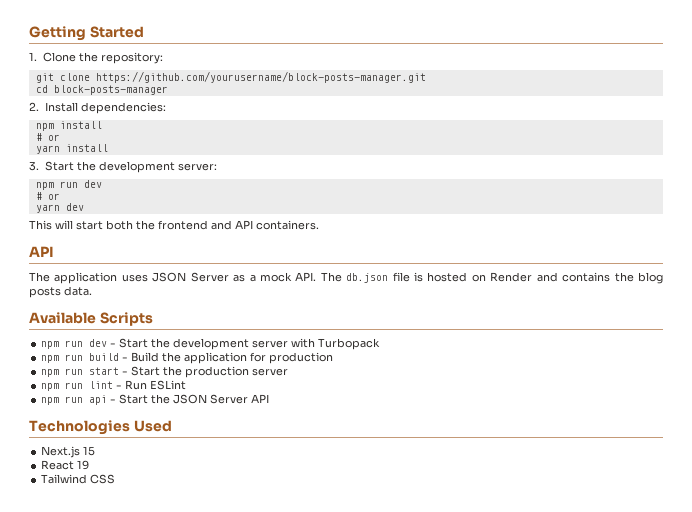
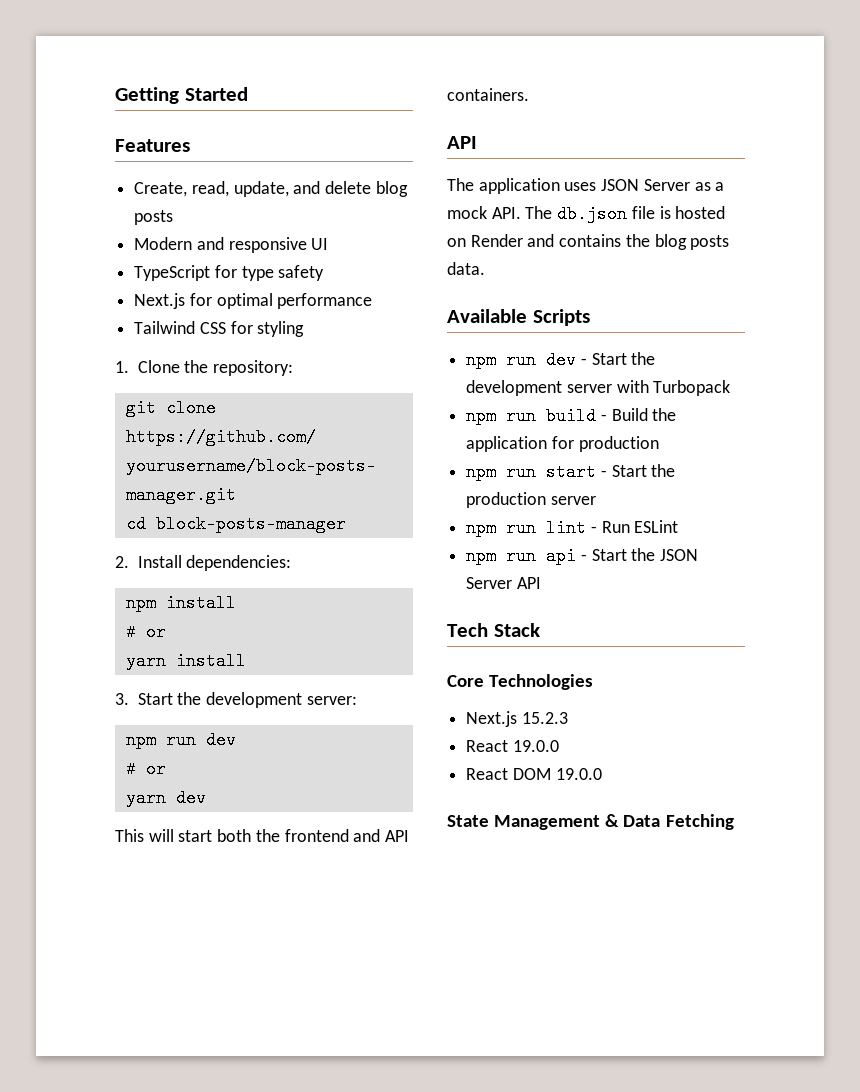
+ Features
+ Create, read, update, and delete blog posts
+ Modern and responsive UI
+ TypeScript for type safety
+ Next.js for optimal performance
+ Tailwind CSS for styling
- Technologies Used
- Next.js 15
- React 19
- Tailwind CSS
+ Tech Stack
+ Core Technologies
+ Next.js 15.2.3
+ React 19.0.0
+ React DOM 19.0.0
+ State Management & Data Fetching

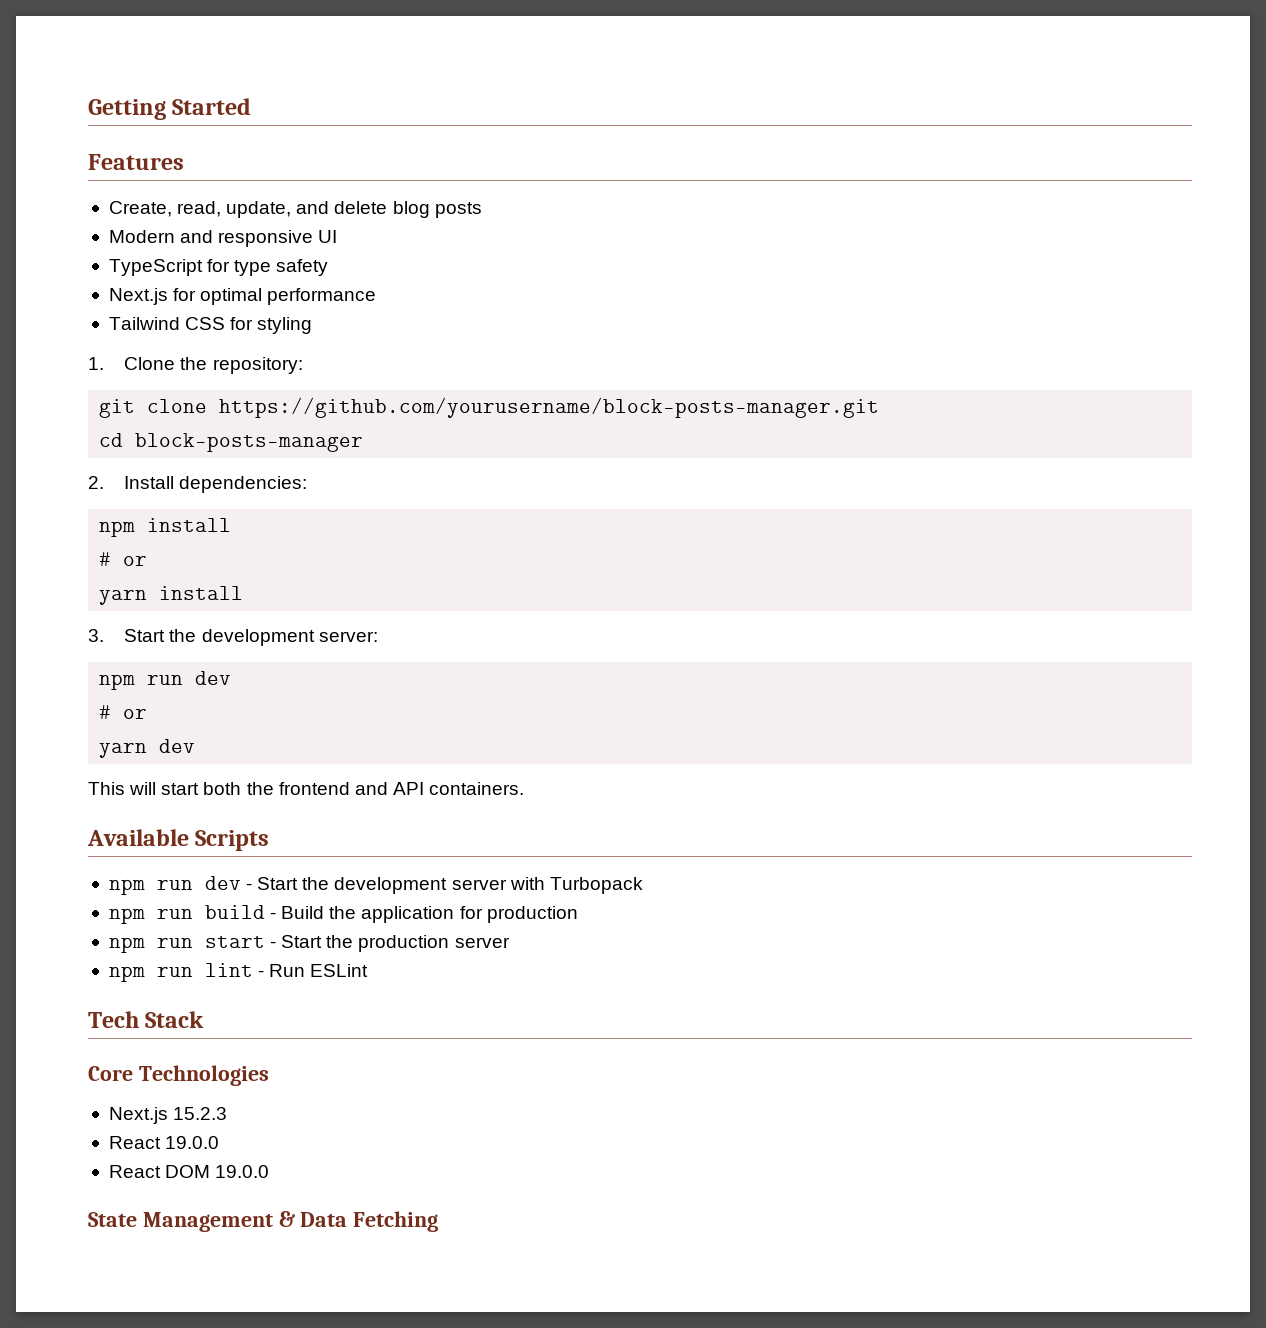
  This will start both the frontend and API containers.
- API
- The application uses JSON Server as a mock API. The db.json file is hosted on Render and contains the blog posts data.
- npm run api - Start the JSON Server API

